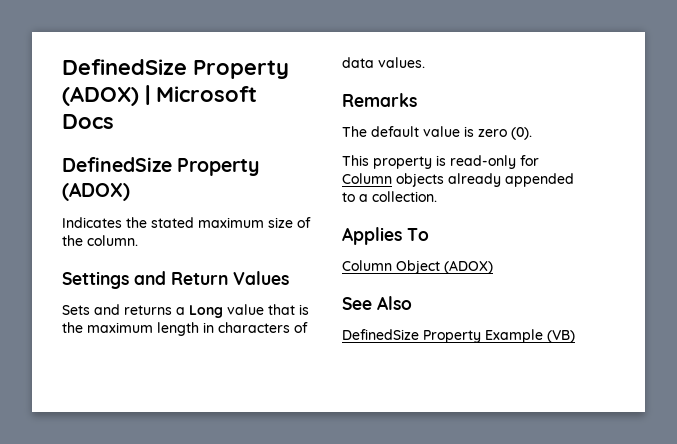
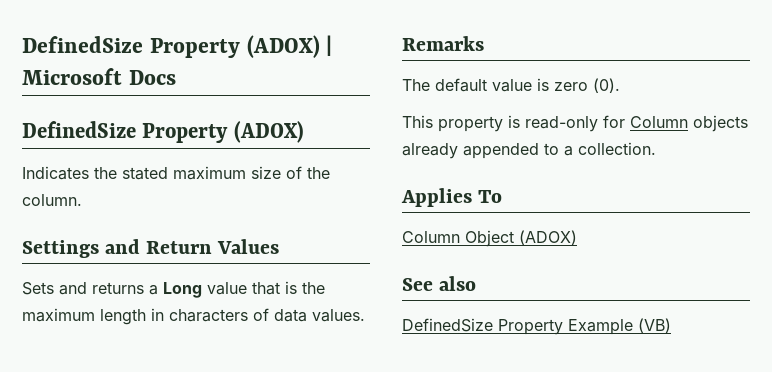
- See Also
+ See also

